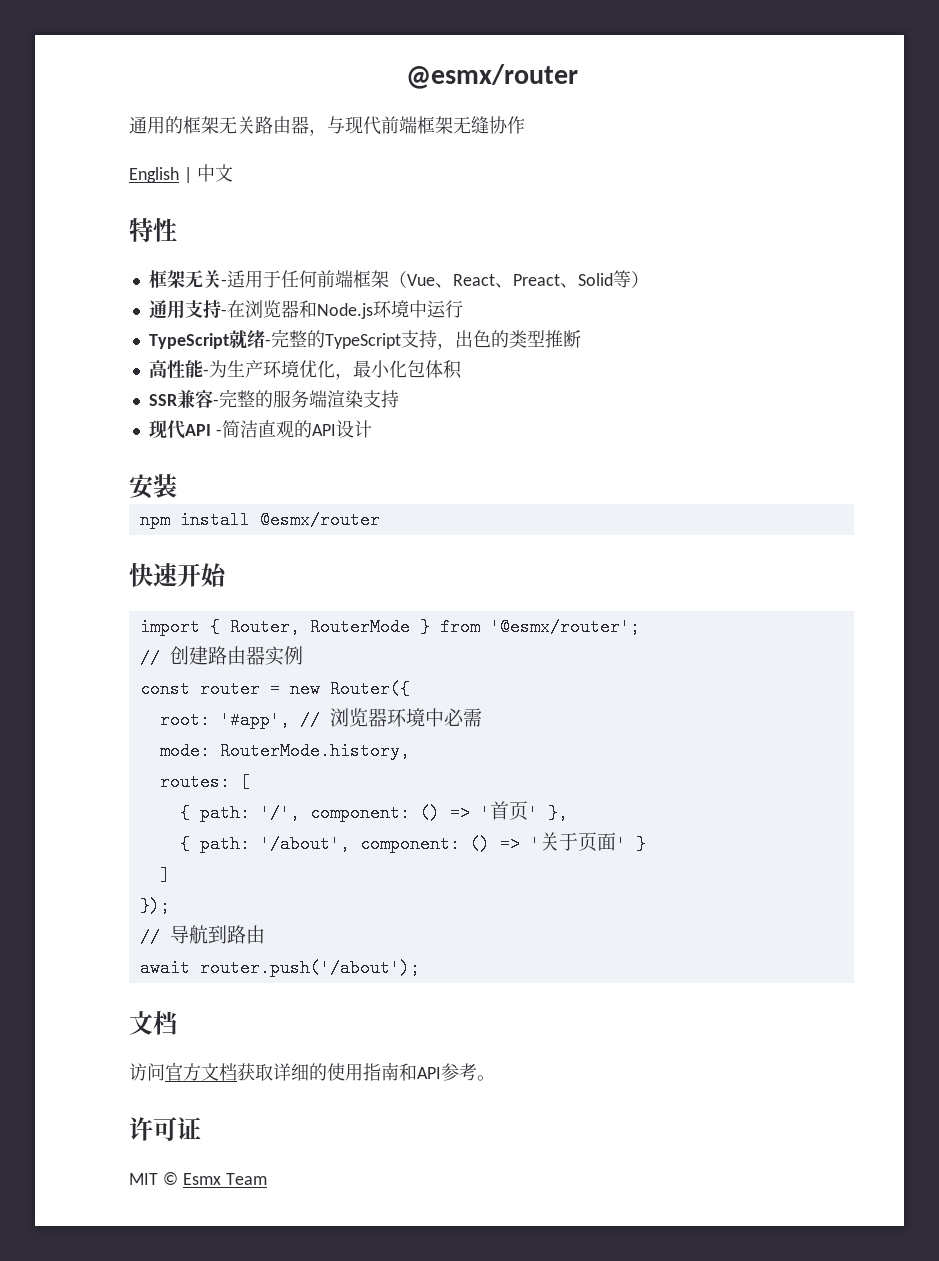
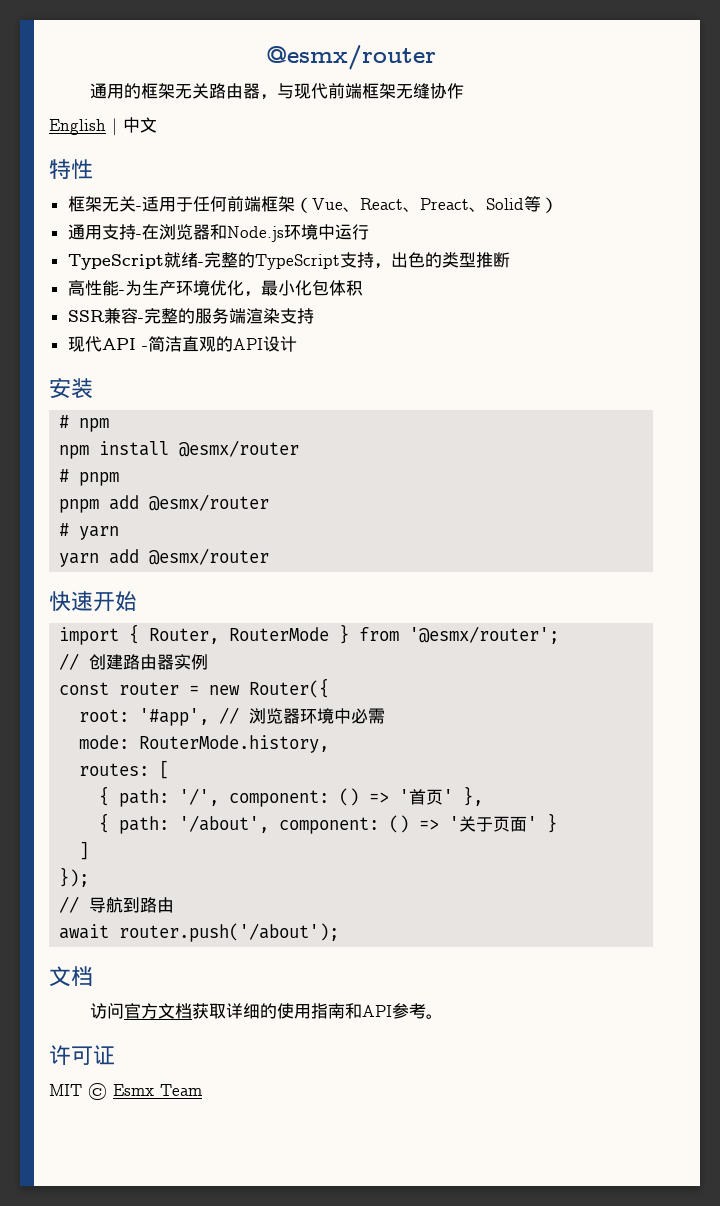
+ # npm
+ # pnpm
+ pnpm add @esmx/router
+ # yarn
+ yarn add @esmx/router

